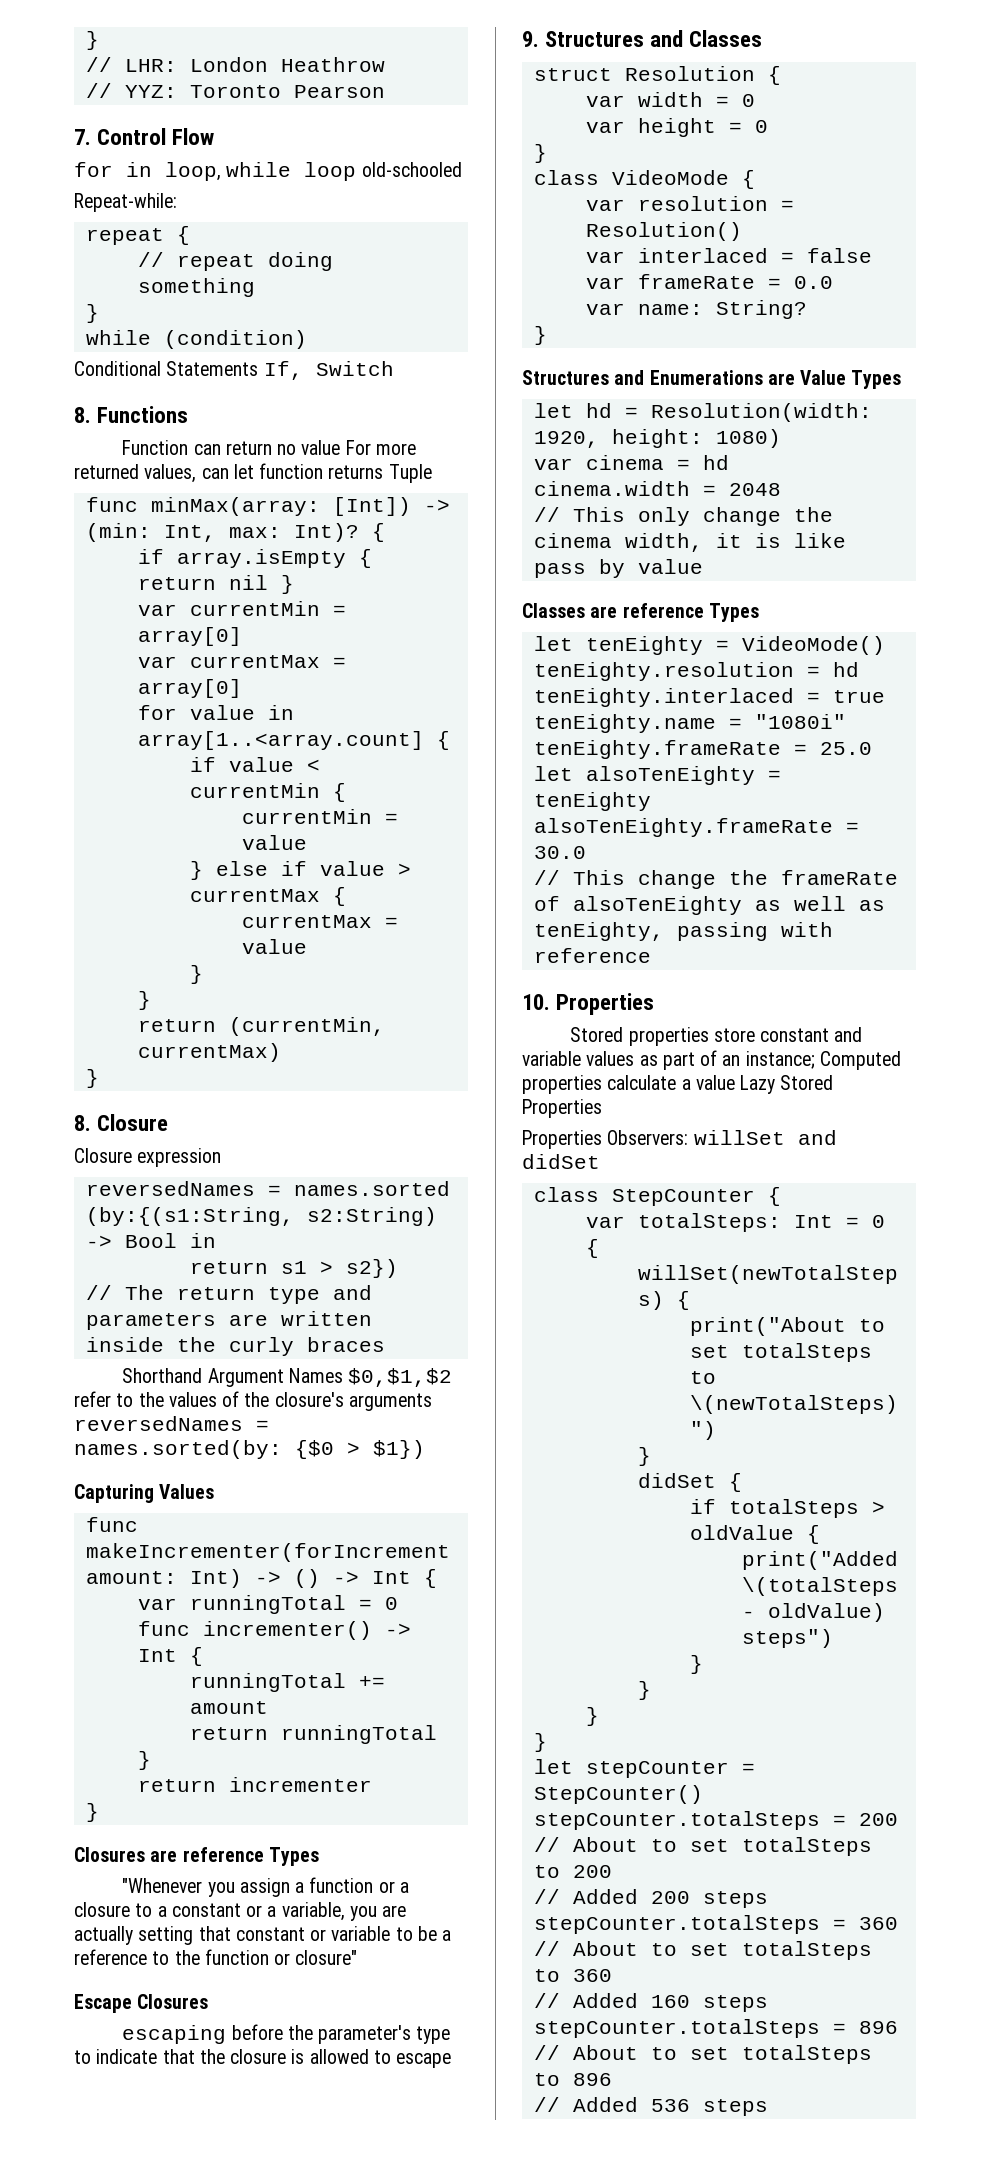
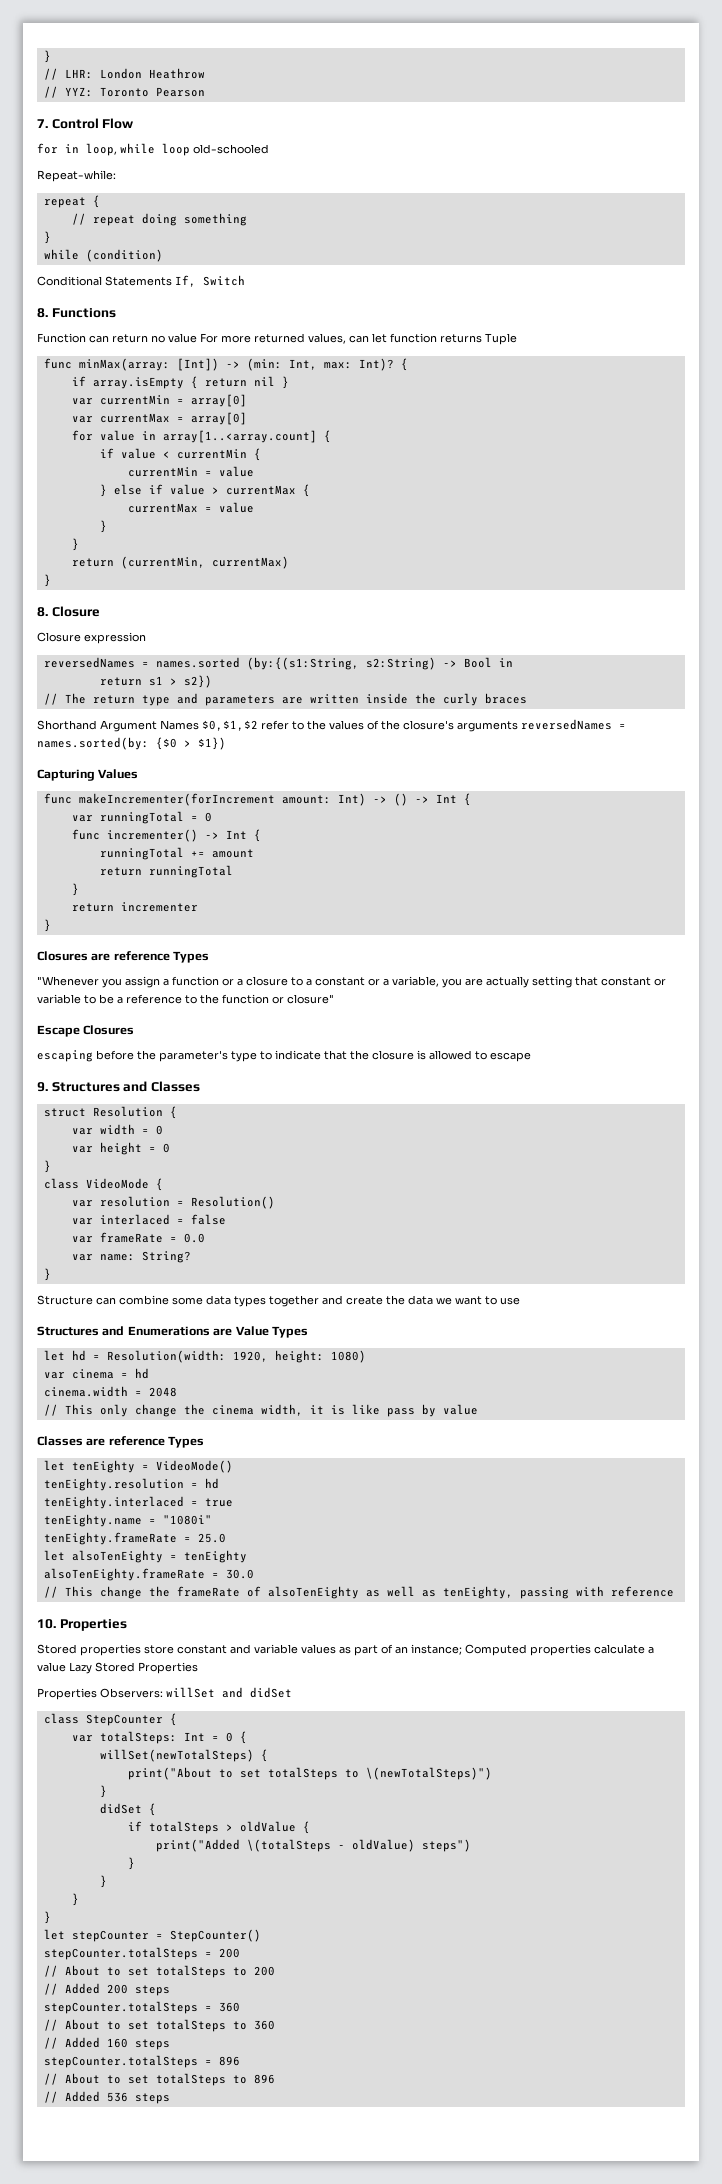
+ Structure can combine some data types together and create the data we want to use

